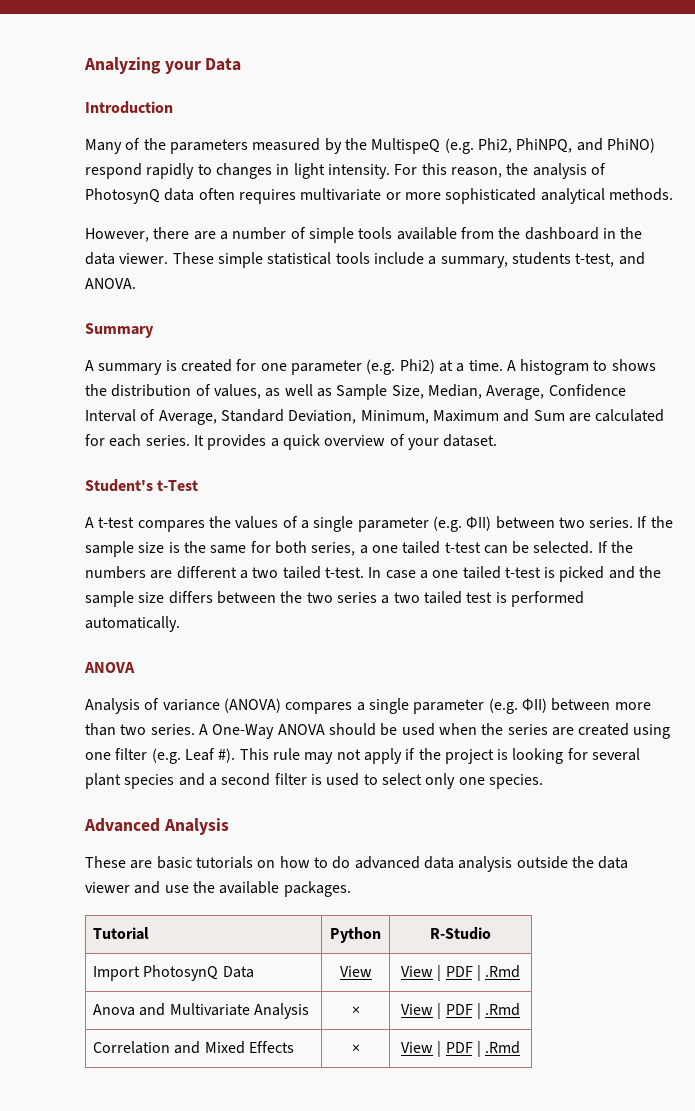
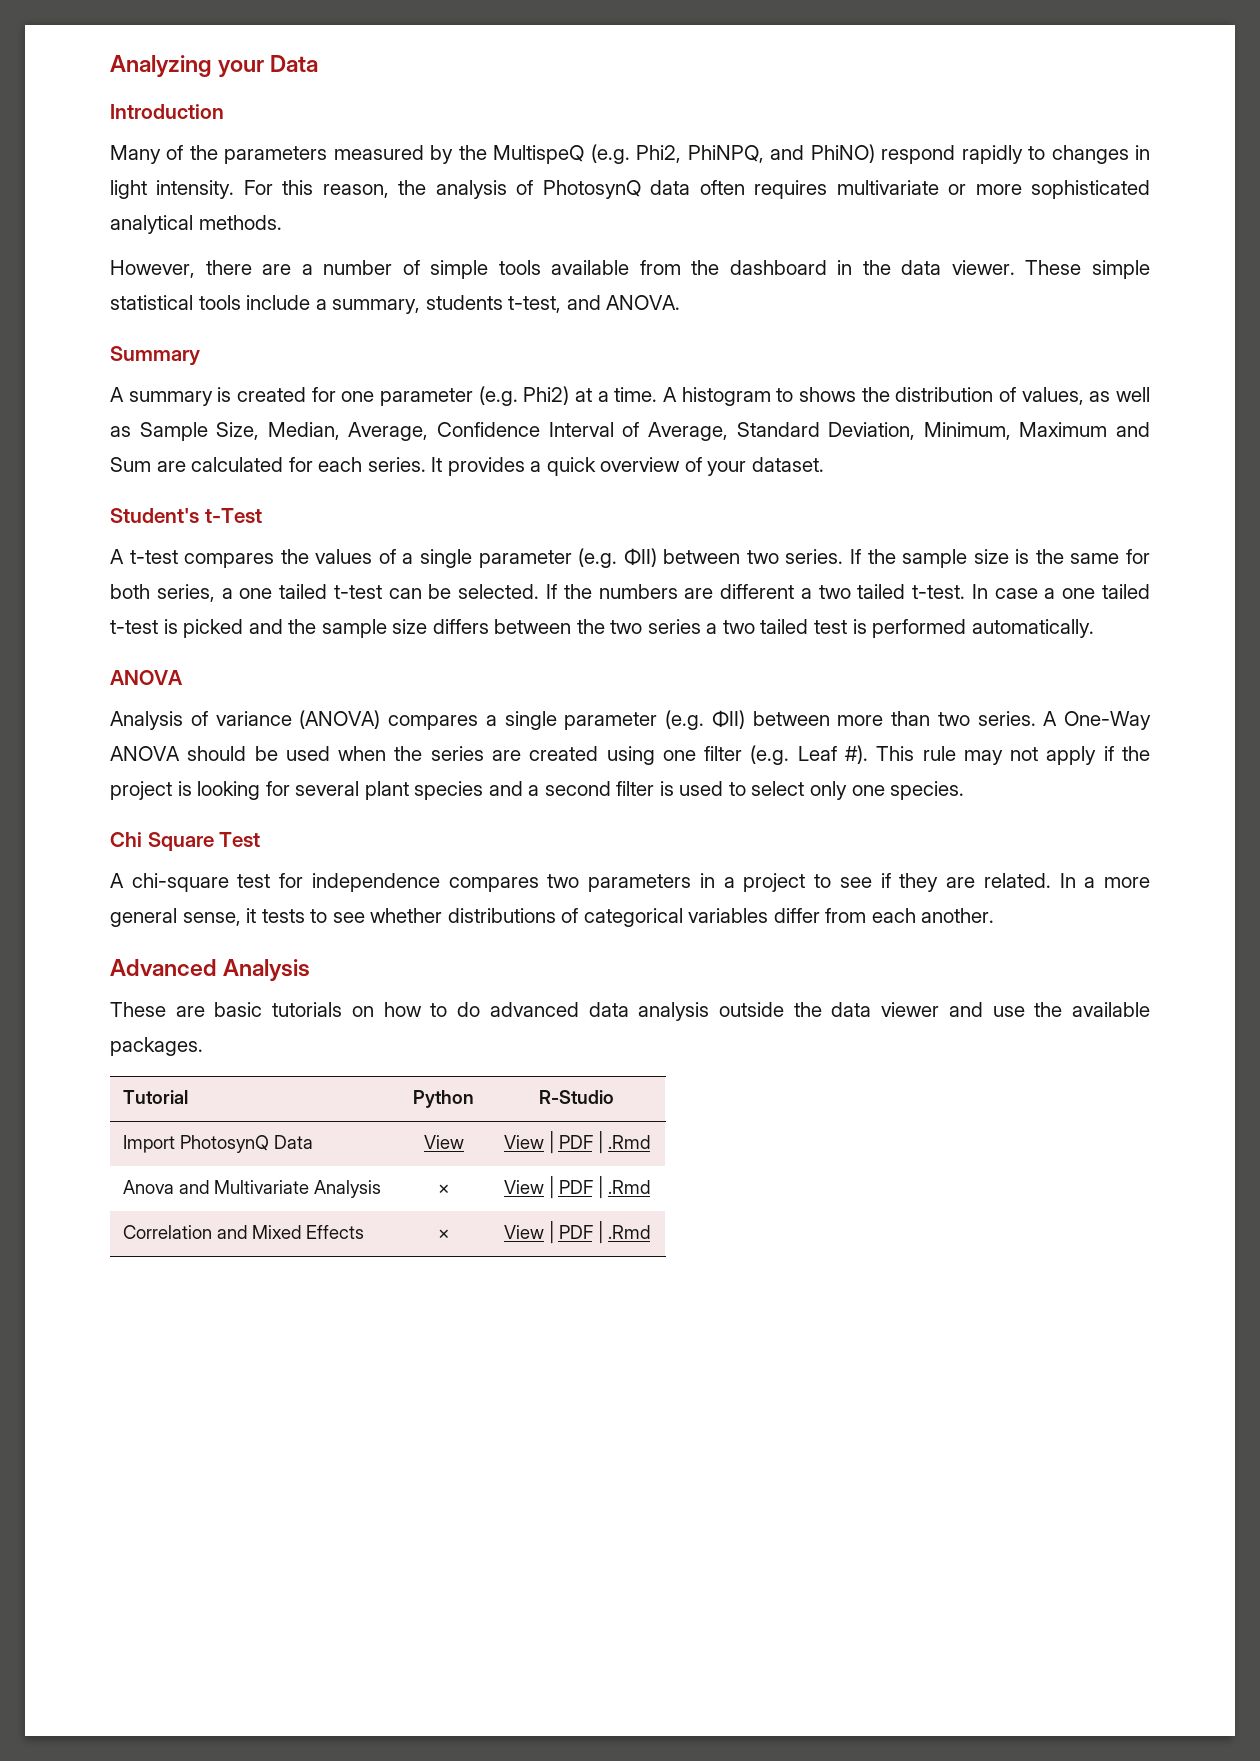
+ Chi Square Test
+ A chi-square test for independence compares two parameters in a project to see if they are related. In a more general sense, it tests to see whether distributions of categorical variables differ from each another.

